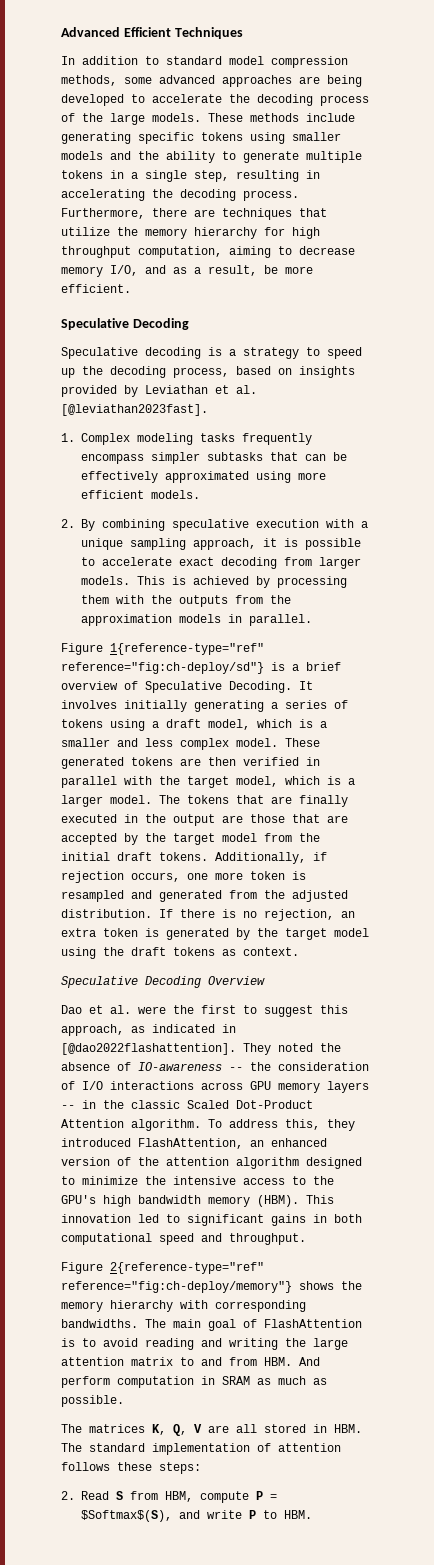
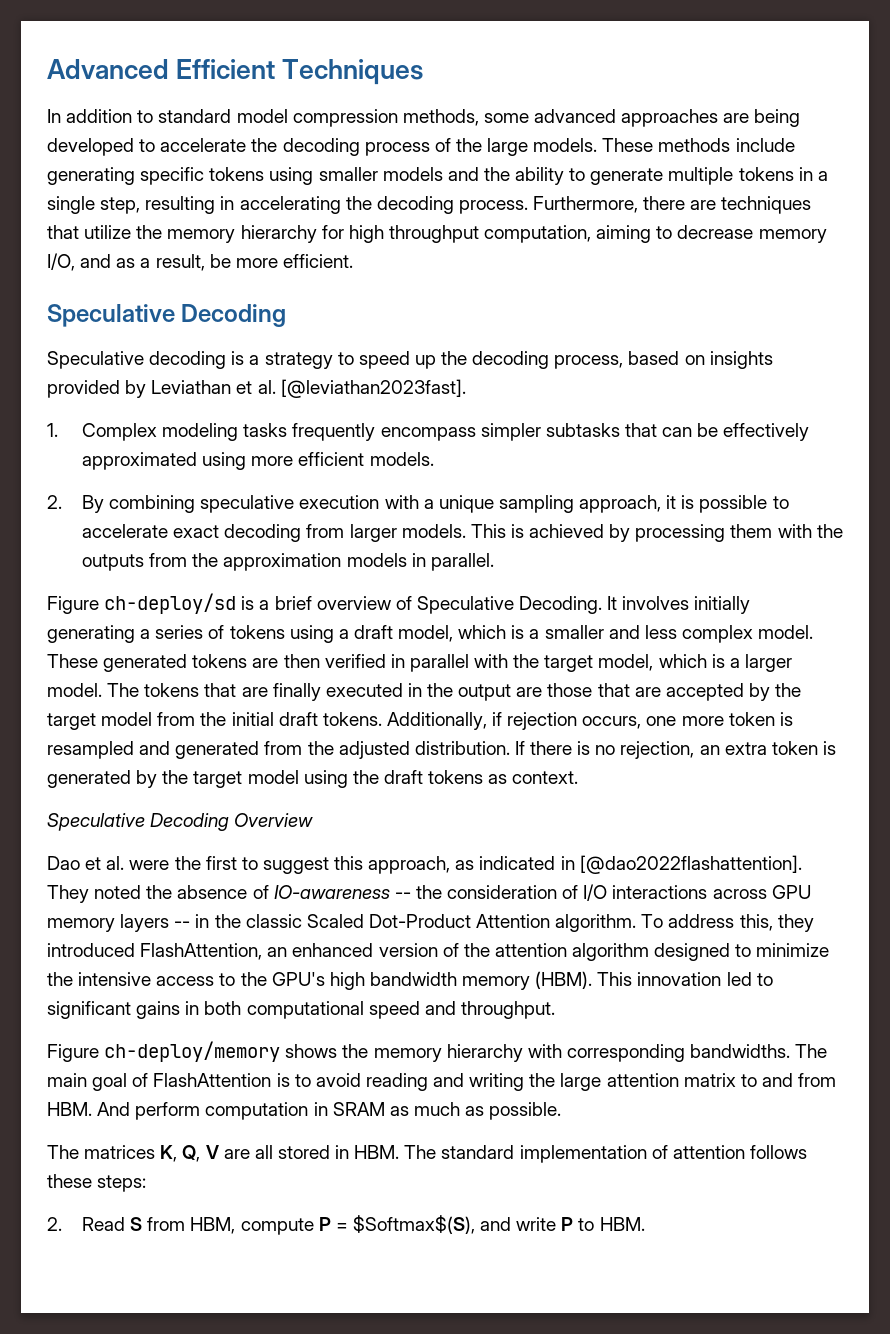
- Figure 1{reference-type="ref" reference="fig:ch-deploy/sd"} is a brief overview of Speculative Decoding.
+ Figure ch-deploy/sd is a brief overview of Speculative Decoding.
- Figure 2{reference-type="ref" reference="fig:ch-deploy/memory"} shows the memory hierarchy with corresponding bandwidths.
+ Figure ch-deploy/memory shows the memory hierarchy with corresponding bandwidths.

